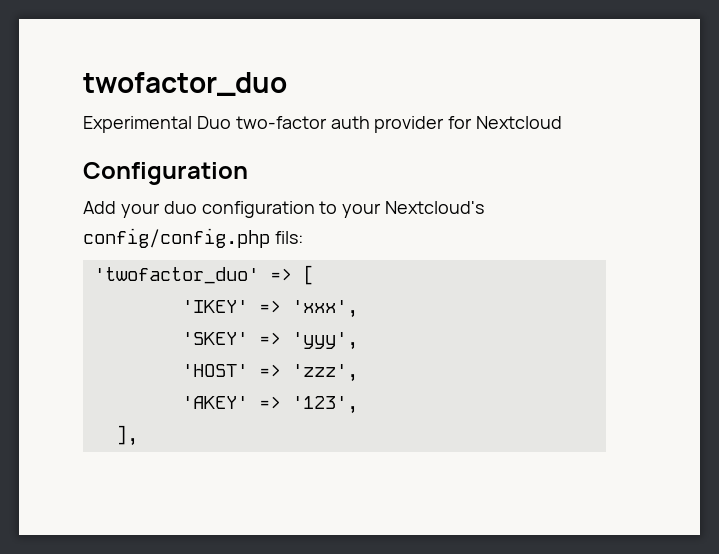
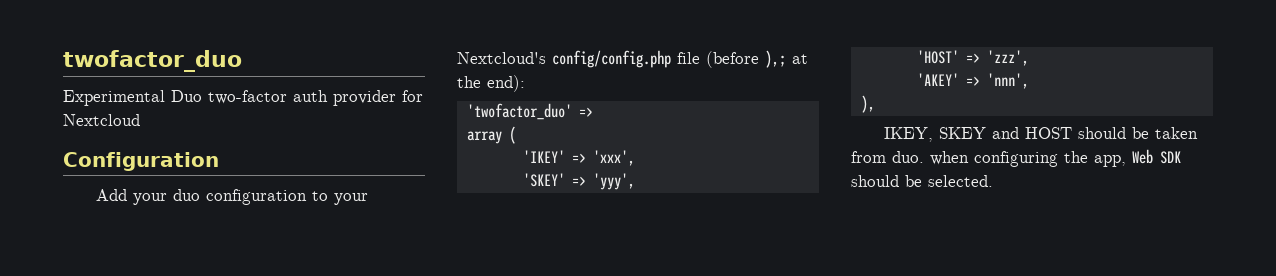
- Add your duo configuration to your Nextcloud's config/config.php fils:
+ Add your duo configuration to your Nextcloud's config/config.php file (before ),; at the end):
- 'twofactor_duo' => [
+ 'twofactor_duo' =>
+ array (
- 'AKEY' => '123',
- ],
+ 'AKEY' => 'nnn',
+ ),
+ IKEY, SKEY and HOST should be taken from duo. when configuring the app, Web SDK should be selected.

